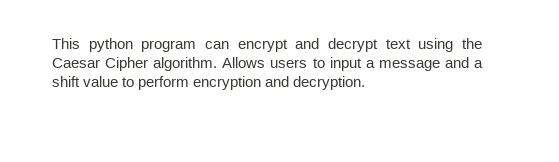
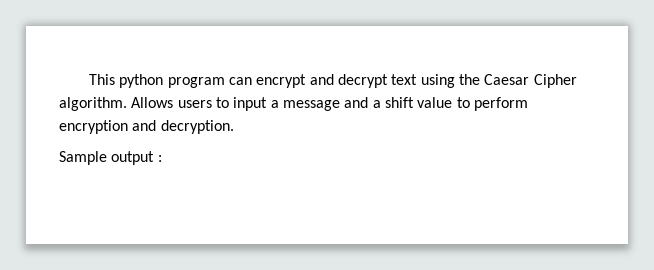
+ Sample output :

